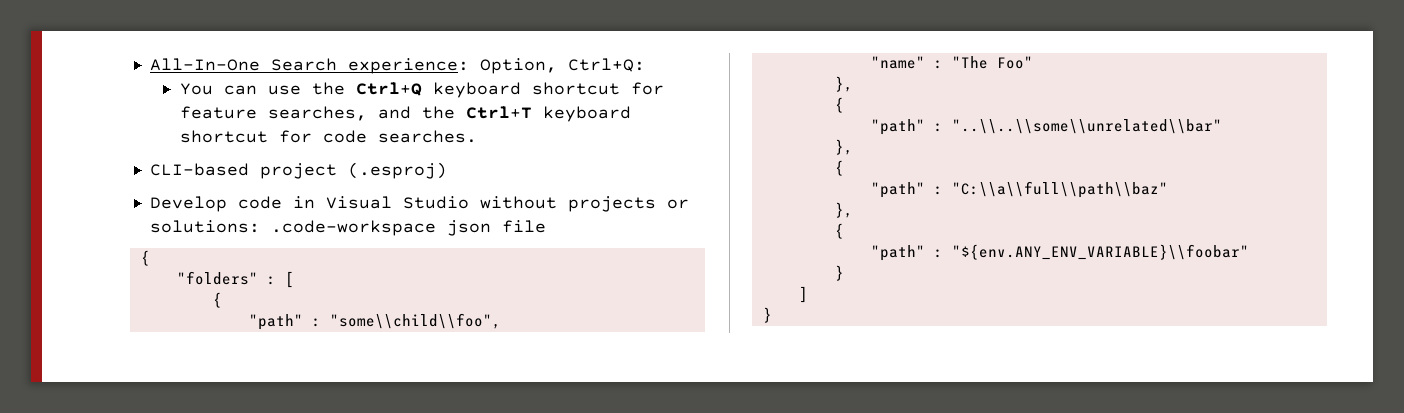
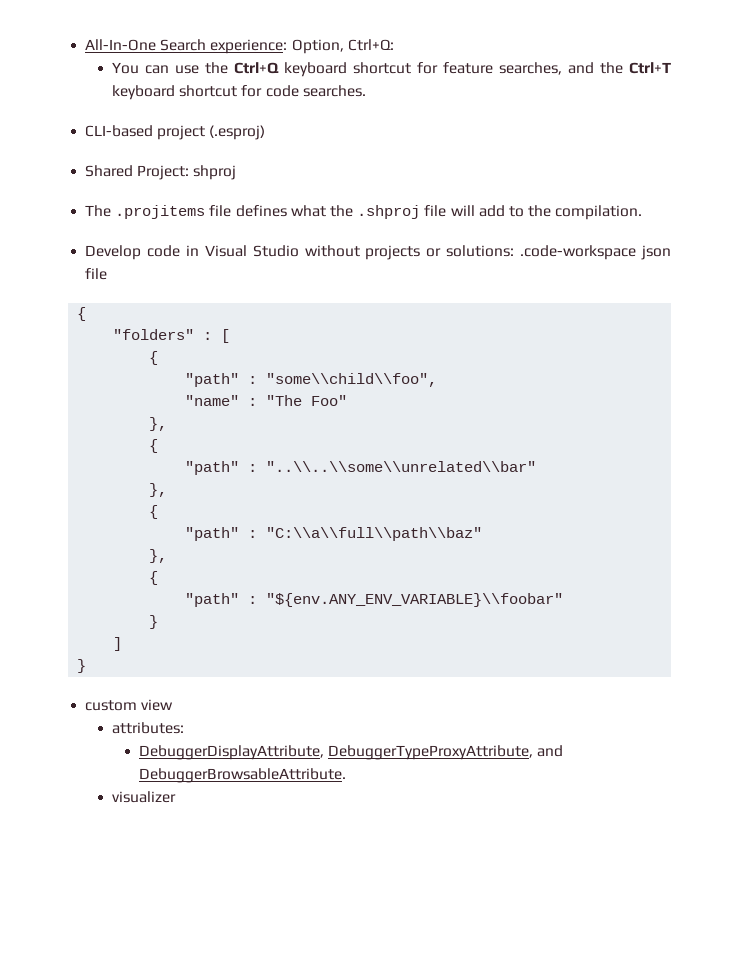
+ Shared Project: shproj
+ The .projitems file defines what the .shproj file will add to the compilation.
+ custom view
+ attributes:
+ DebuggerDisplayAttribute, DebuggerTypeProxyAttribute, and DebuggerBrowsableAttribute.
+ visualizer

